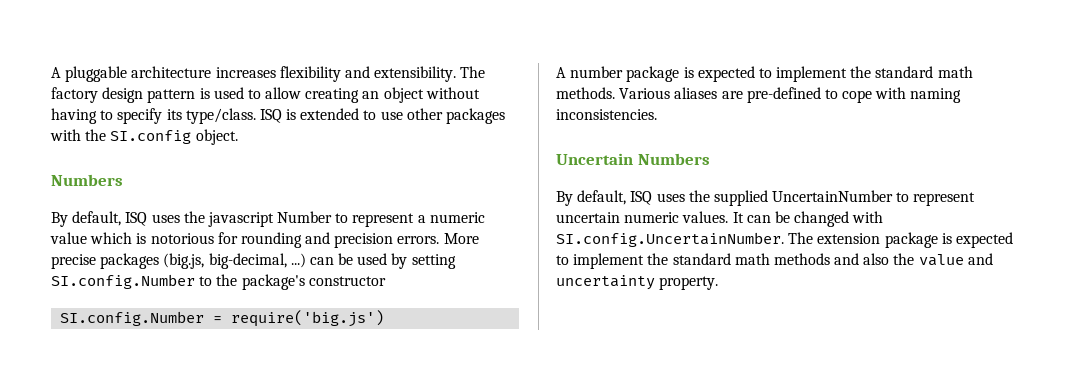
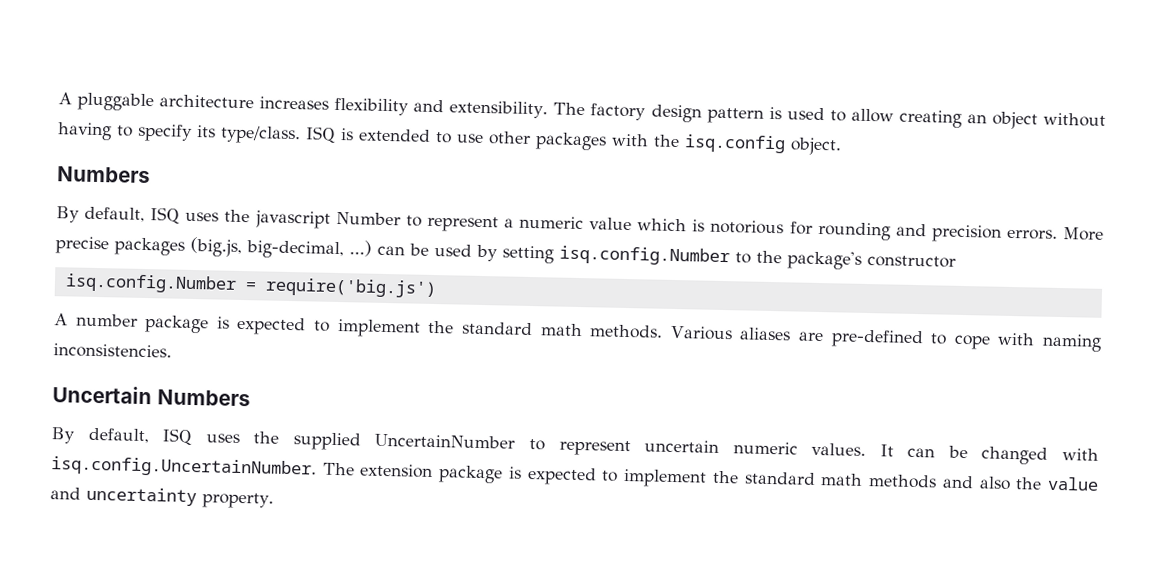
- ISQ is extended to use other packages with the SI.config object.
+ ISQ is extended to use other packages with the isq.config object.
- More precise packages (big.js, big-decimal, ...) can be used by setting SI.config.Number to the package's constructor
+ More precise packages (big.js, big-decimal, ...) can be used by setting isq.config.Number to the package's constructor
- SI.config.Number = require('big.js')
+ isq.config.Number = require('big.js')
- It can be changed with SI.config.UncertainNumber. The extension package is expected to implement the standard math methods and also the value and uncertainty property.
+ It can be changed with isq.config.UncertainNumber. The extension package is expected to implement the standard math methods and also the value and uncertainty property.

